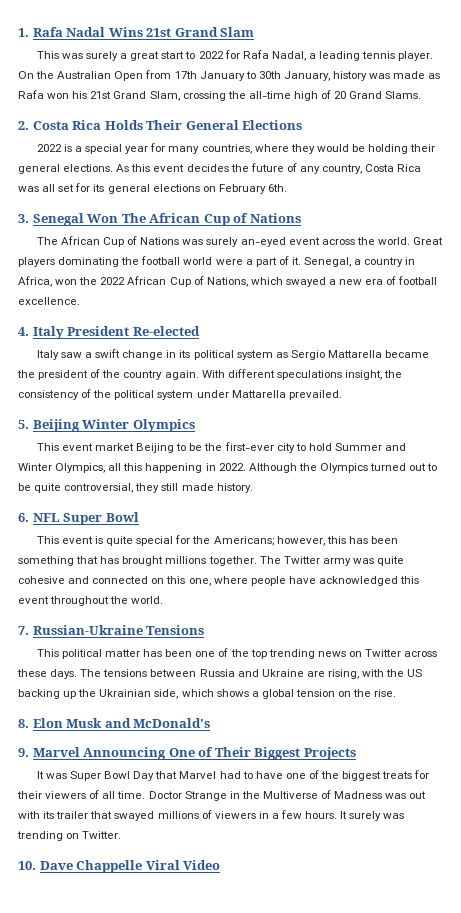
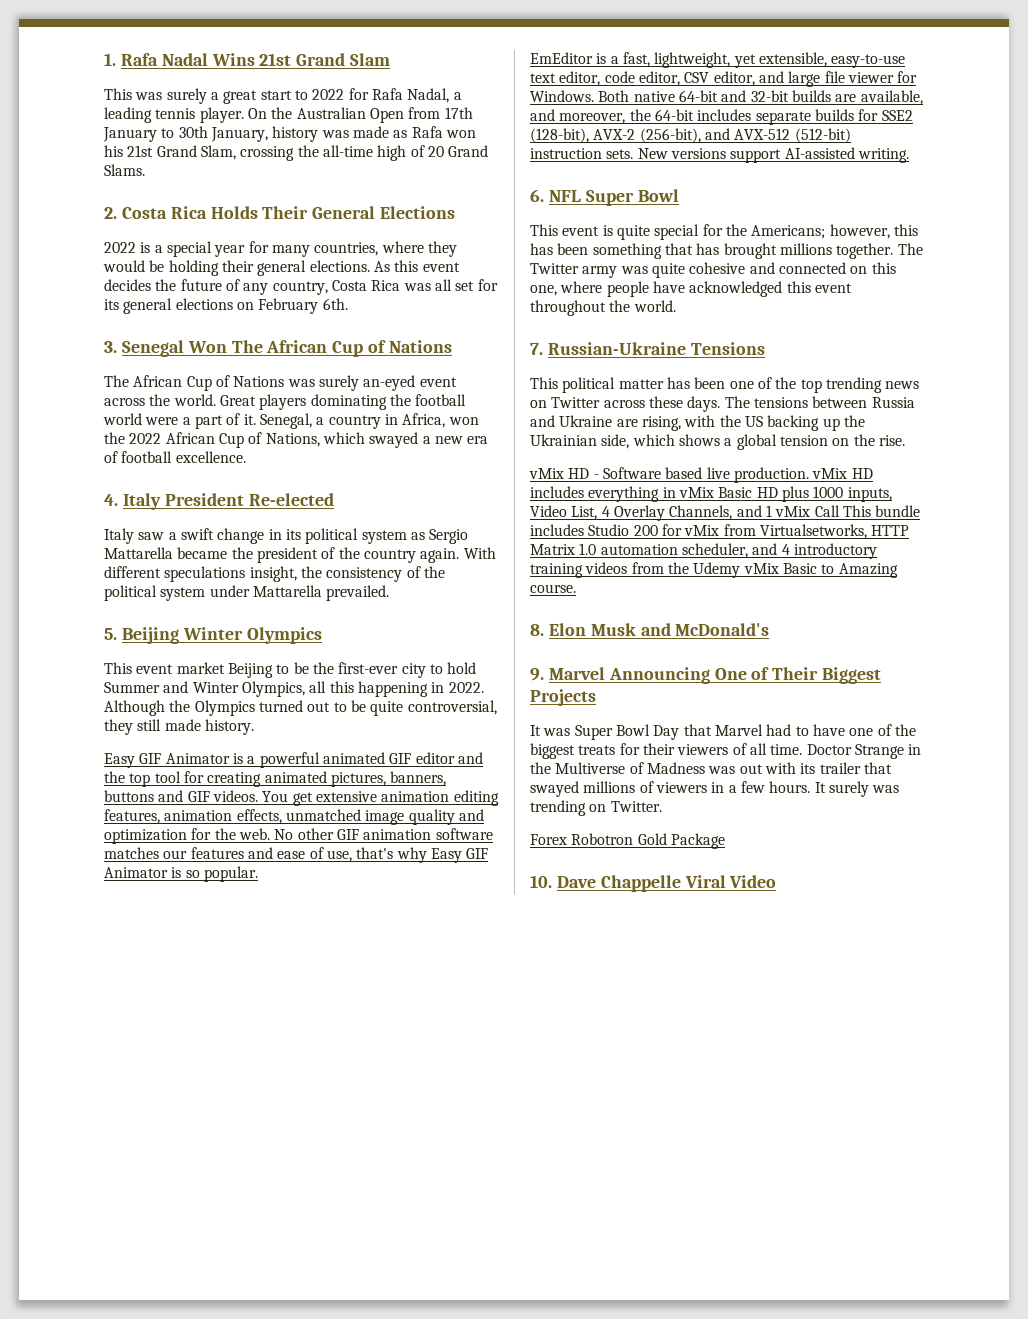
+ Easy GIF Animator is a powerful animated GIF editor and the top tool for creating animated pictures, banners, buttons and GIF videos. You get extensive animation editing features, animation effects, unmatched image quality and optimization for the web. No other GIF animation software matches our features and ease of use, that's why Easy GIF Animator is so popular.
+ EmEditor is a fast, lightweight, yet extensible, easy-to-use text editor, code editor, CSV editor, and large file viewer for Windows. Both native 64-bit and 32-bit builds are available, and moreover, the 64-bit includes separate builds for SSE2 (128-bit), AVX-2 (256-bit), and AVX-512 (512-bit) instruction sets. New versions support AI-assisted writing.
+ vMix HD - Software based live production. vMix HD includes everything in vMix Basic HD plus 1000 inputs, Video List, 4 Overlay Channels, and 1 vMix Call This bundle includes Studio 200 for vMix from Virtualsetworks, HTTP Matrix 1.0 automation scheduler, and 4 introductory training videos from the Udemy vMix Basic to Amazing course.
+ Forex Robotron Gold Package

